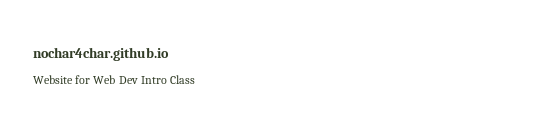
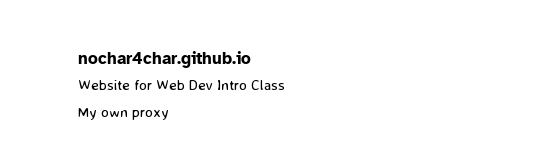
+ My own proxy

